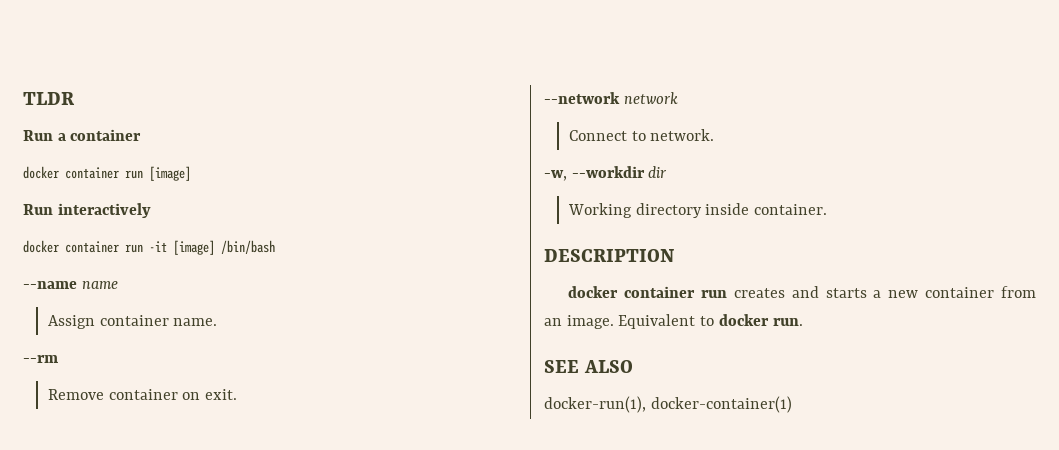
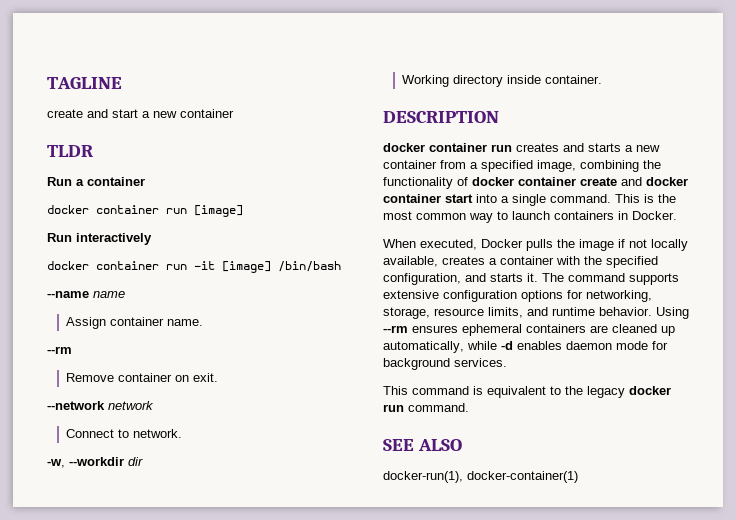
+ TAGLINE
+ create and start a new container
- docker container run creates and starts a new container from an image. Equivalent to docker run.
+ docker container run creates and starts a new container from a specified image, combining the functionality of docker container create and docker container start into a single command. This is the most common way to launch containers in Docker.
+ When executed, Docker pulls the image if not locally available, creates a container with the specified configuration, and starts it. The command supports extensive configuration options for networking, storage, resource limits, and runtime behavior. Using --rm ensures ephemeral containers are cleaned up automatically, while -d enables daemon mode for background services.
+ This command is equivalent to the legacy docker run command.

